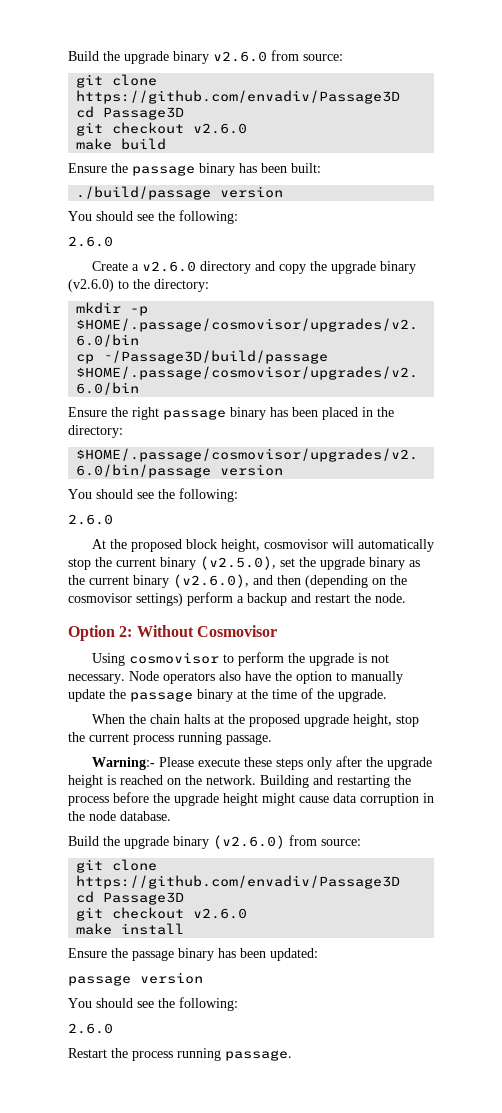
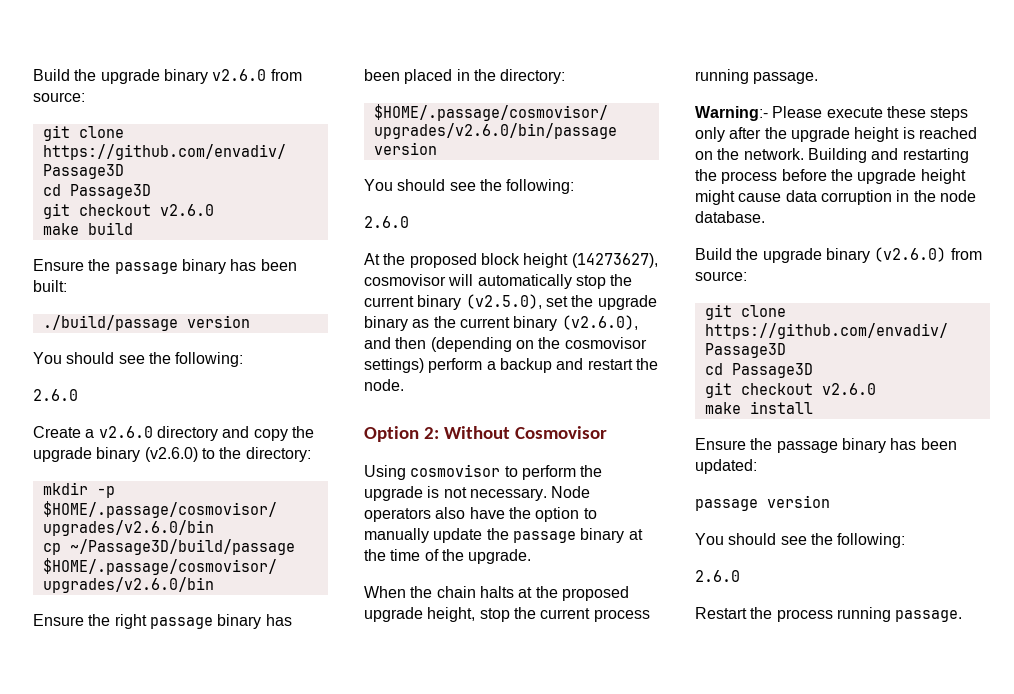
- At the proposed block height, cosmovisor will automatically stop the current binary (v2.5.0), set the upgrade binary as the current binary (v2.6.0), and then (depending on the cosmovisor settings) perform a backup and restart the node.
+ At the proposed block height (14273627), cosmovisor will automatically stop the current binary (v2.5.0), set the upgrade binary as the current binary (v2.6.0), and then (depending on the cosmovisor settings) perform a backup and restart the node.

